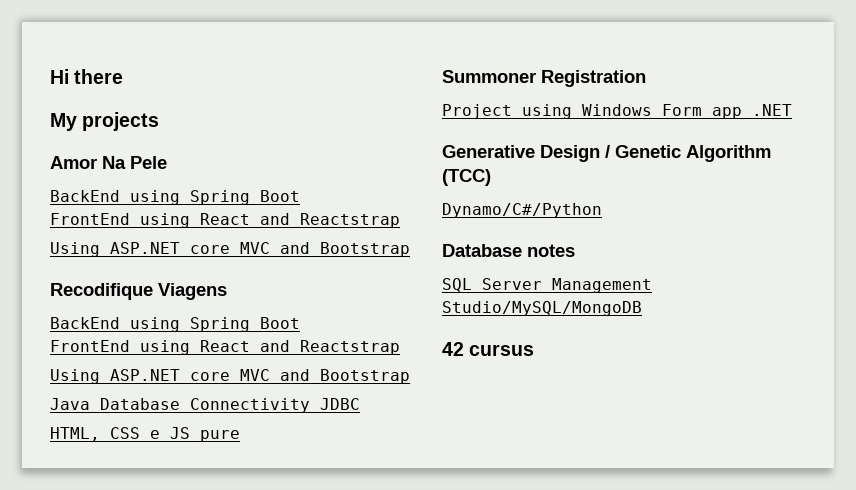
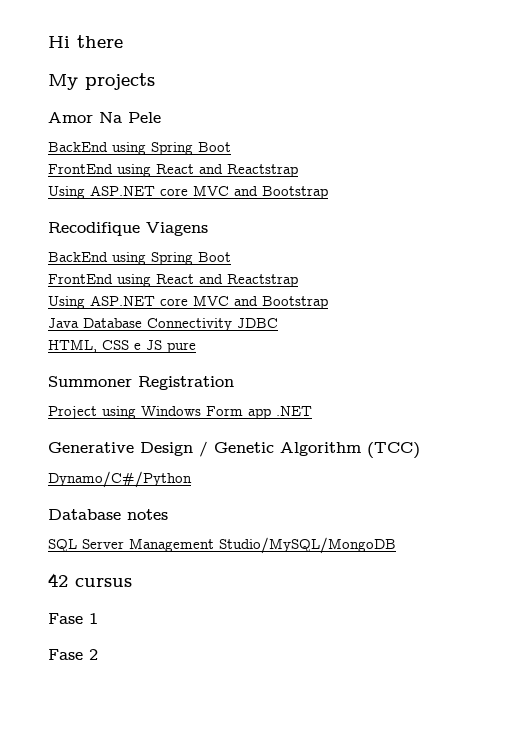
+ Fase 1
+ Fase 2

